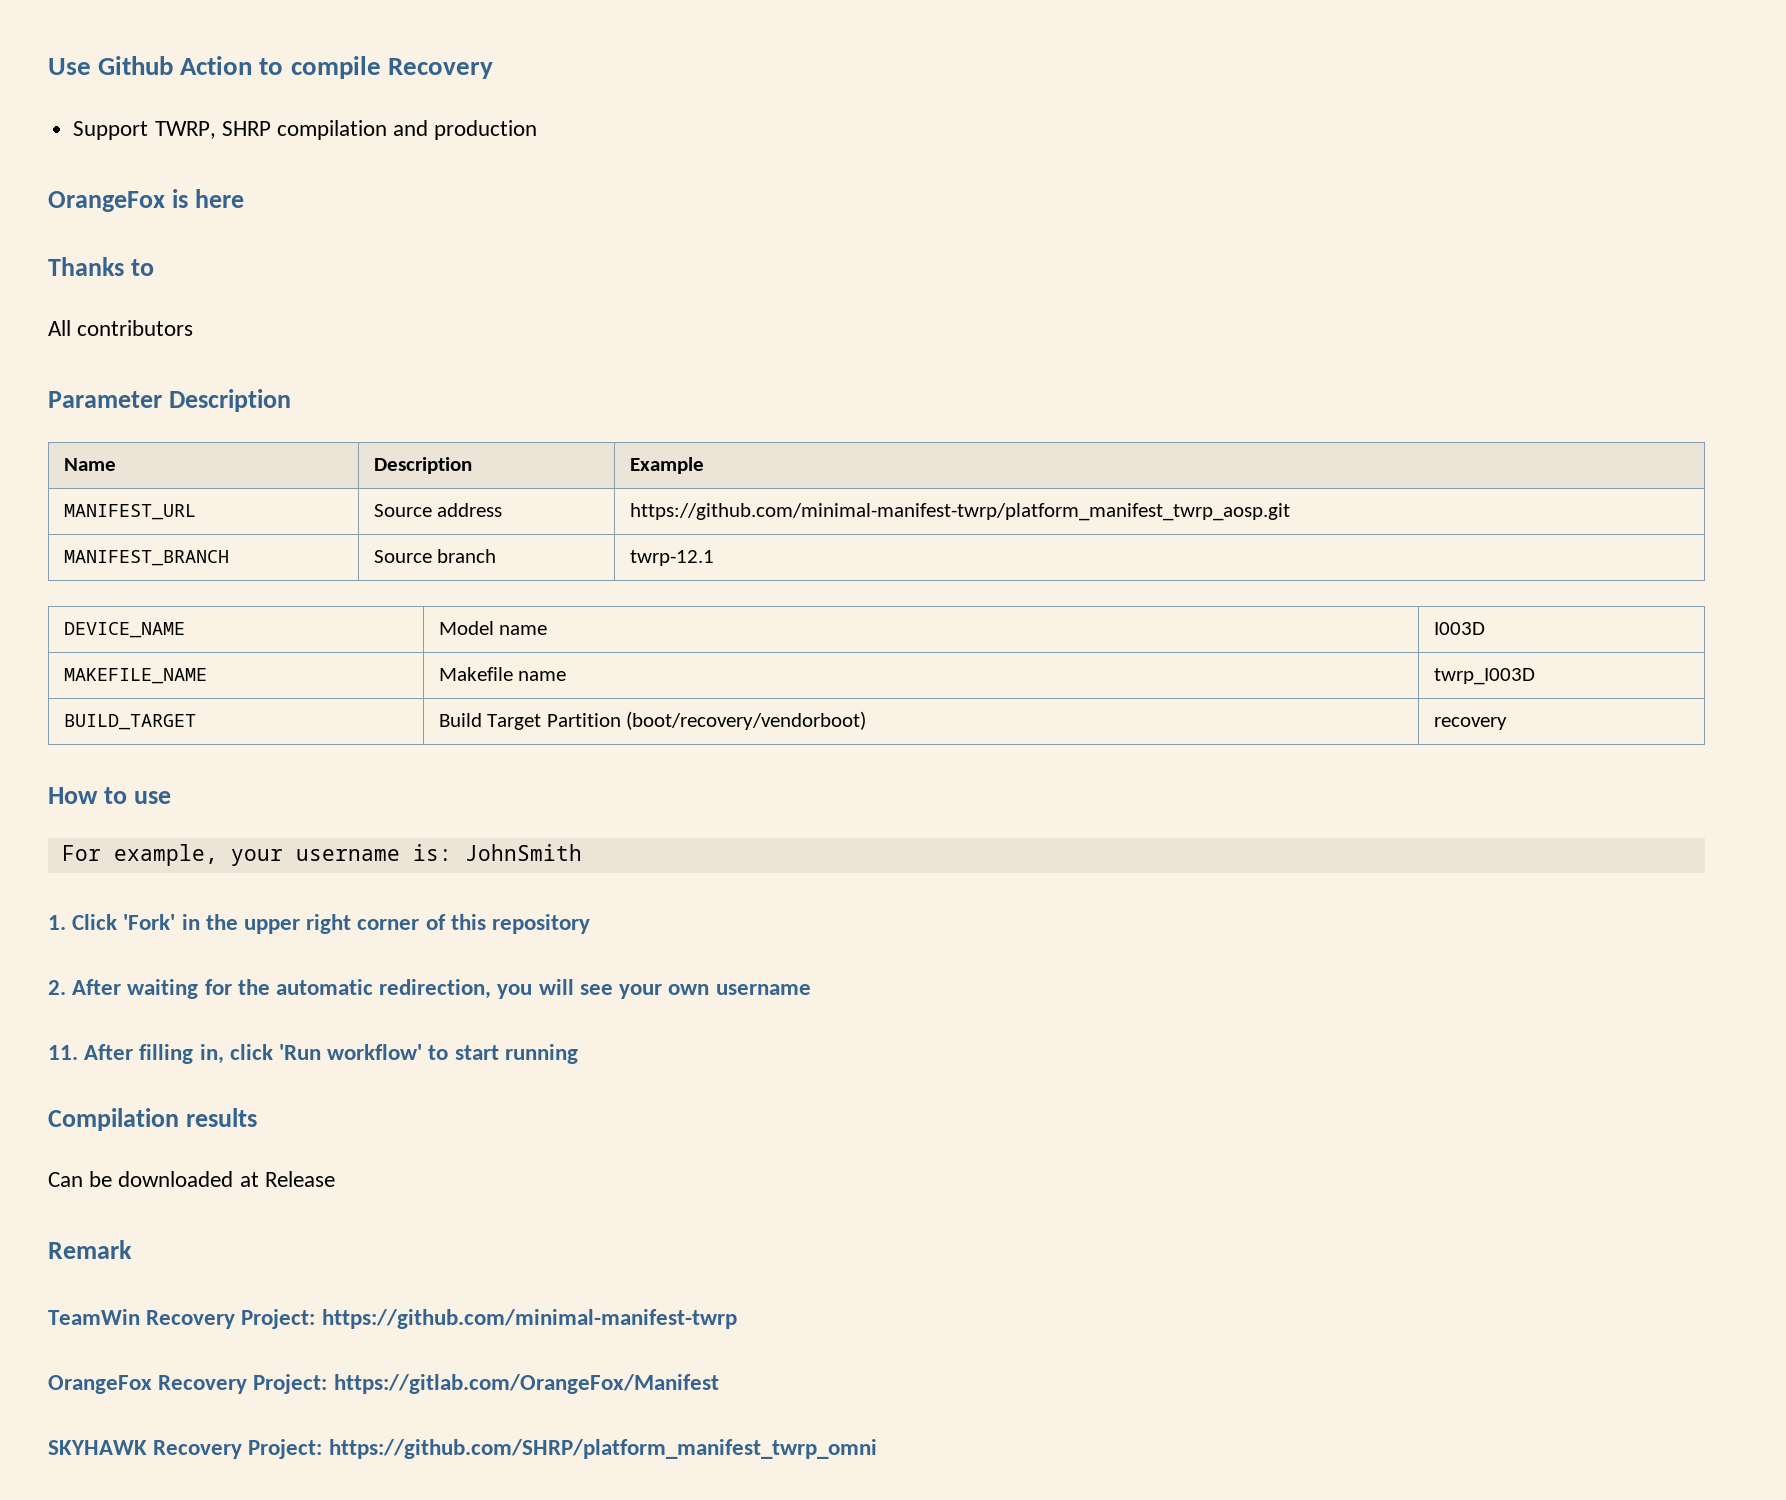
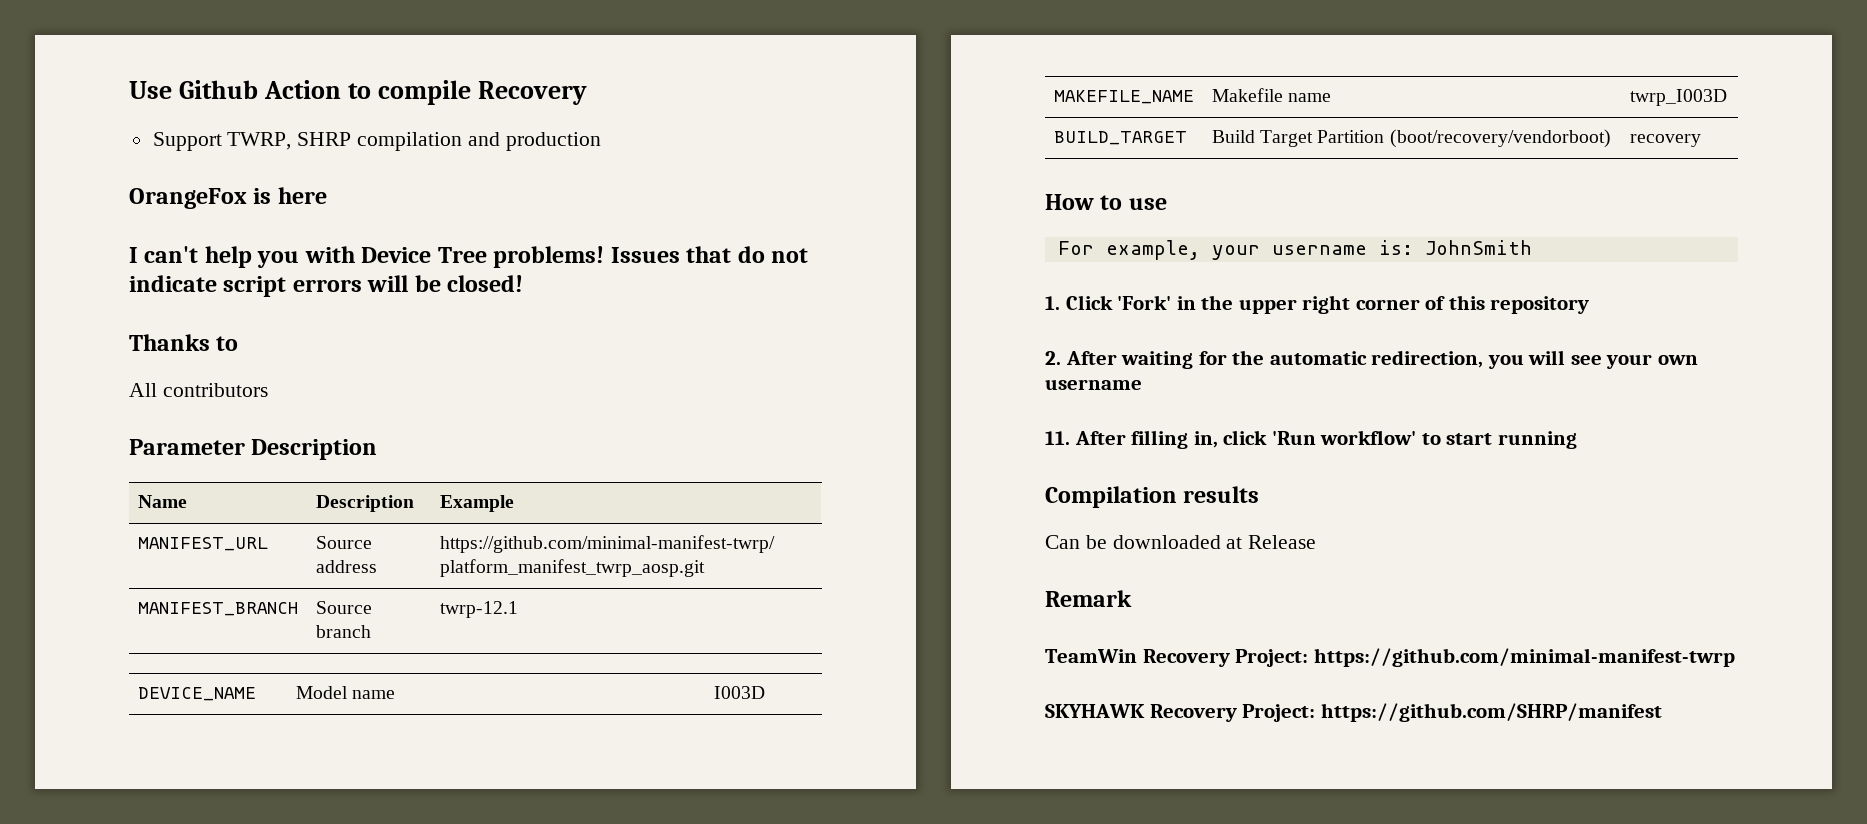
+ I can't help you with Device Tree problems! Issues that do not indicate script errors will be closed!
- OrangeFox Recovery Project: https://gitlab.com/OrangeFox/Manifest
- SKYHAWK Recovery Project: https://github.com/SHRP/platform_manifest_twrp_omni
+ SKYHAWK Recovery Project: https://github.com/SHRP/manifest

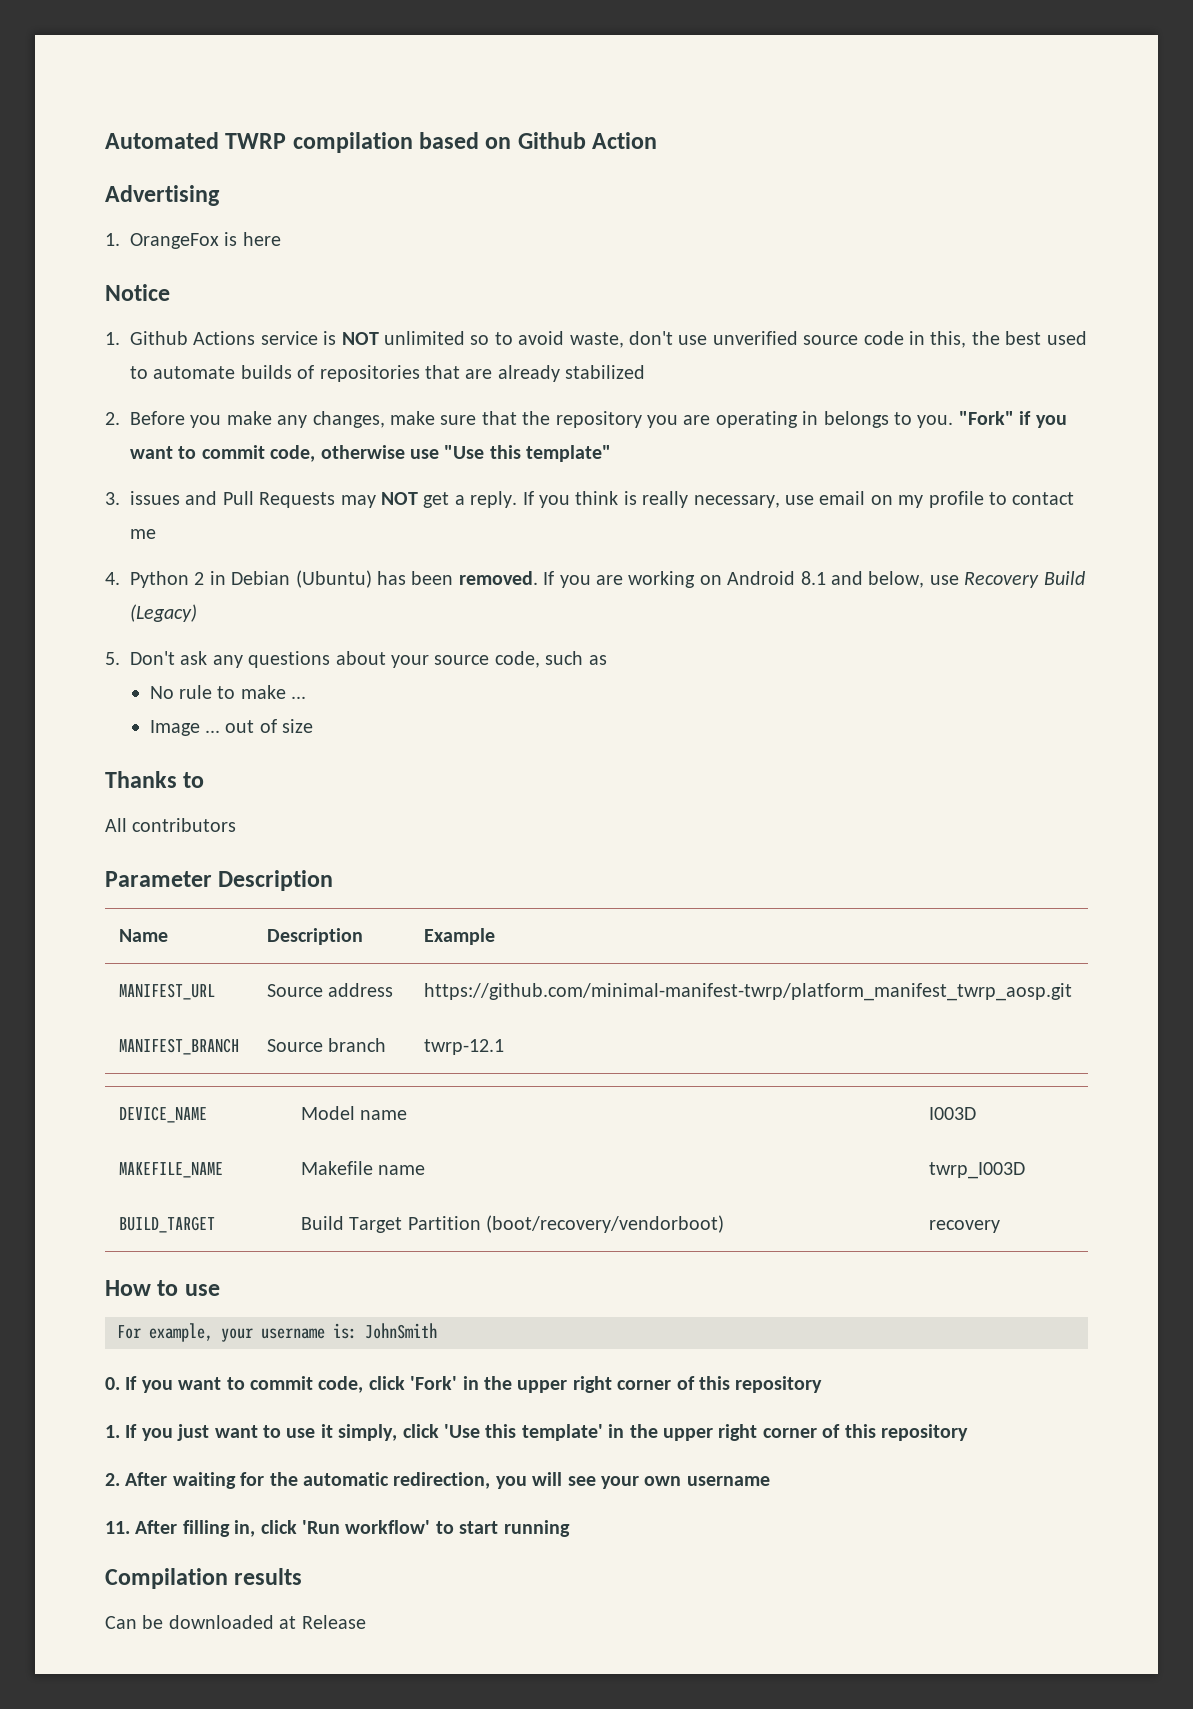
- Use Github Action to compile Recovery
- Support TWRP, SHRP compilation and production
- OrangeFox is here
- I can't help you with Device Tree problems! Issues that do not indicate script errors will be closed!
+ Automated TWRP compilation based on Github Action
+ Advertising
+ 1. OrangeFox is here
+ Notice
+ 1. Github Actions service is NOT unlimited so to avoid waste, don't use unverified source code in this, the best used to automate builds of repositories that are already stabilized
+ 2. Before you make any changes, make sure that the repository you are operating in belongs to you. "Fork" if you want to commit code, otherwise use "Use this template"
+ 3. issues and Pull Requests may NOT get a reply. If you think is really necessary, use email on my profile to contact me
+ 4. Python 2 in Debian (Ubuntu) has been removed. If you are working on Android 8.1 and below, use Recovery Build (Legacy)
+ 5. Don't ask any questions about your source code, such as
+ No rule to make ...
+ Image ... out of size
- 1. Click 'Fork' in the upper right corner of this repository
+ 0. If you want to commit code, click 'Fork' in the upper right corner of this repository
+ 1. If you just want to use it simply, click 'Use this template' in the upper right corner of this repository
- Remark
- TeamWin Recovery Project: https://github.com/minimal-manifest-twrp
- SKYHAWK Recovery Project: https://github.com/SHRP/manifest

